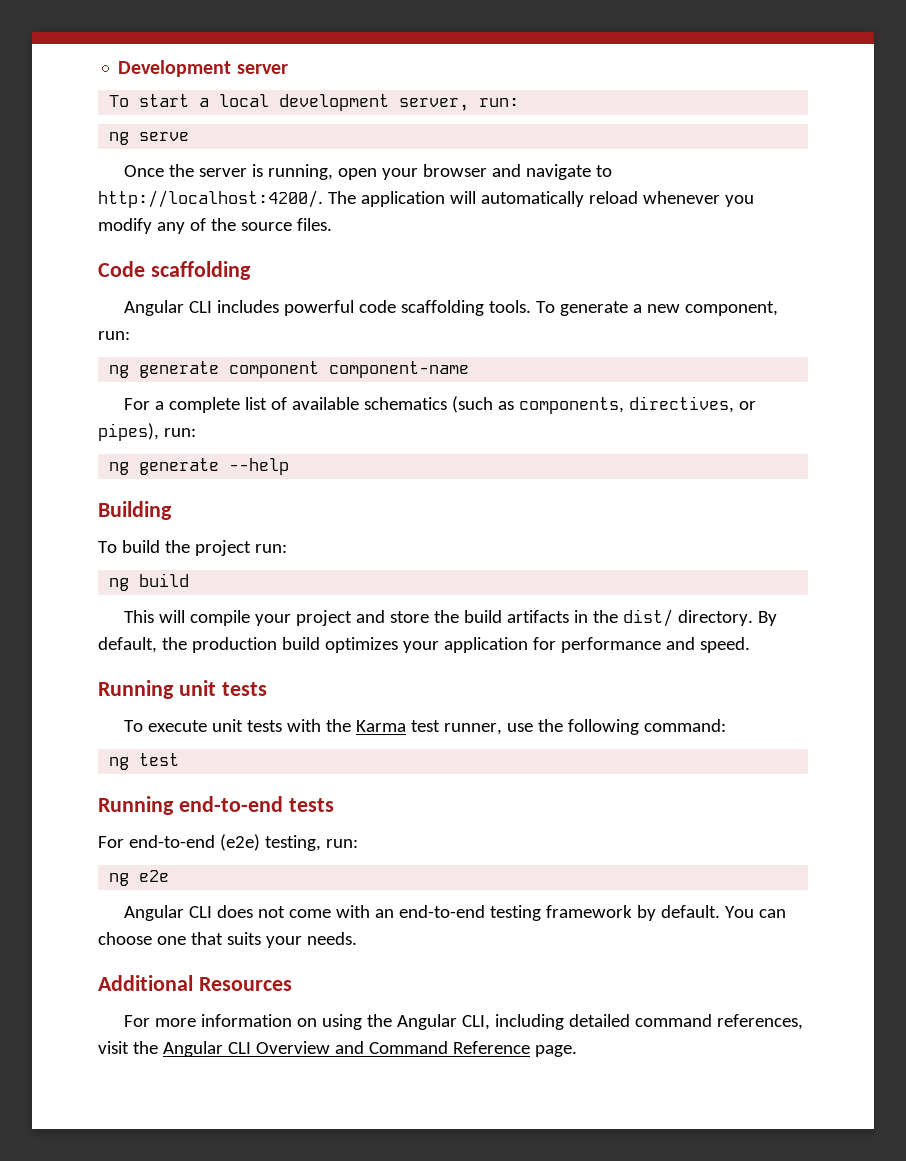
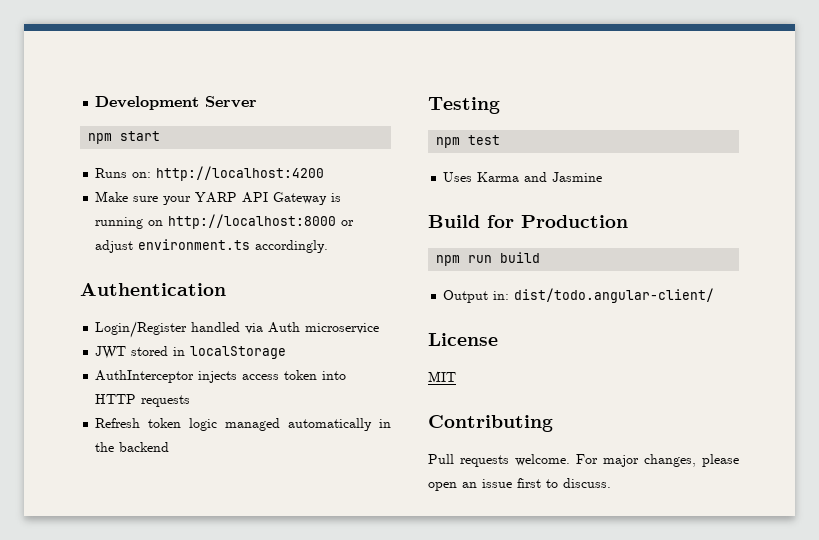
- Development server
- To start a local development server, run:
- ng serve
- Once the server is running, open your browser and navigate to http://localhost:4200/. The application will automatically reload whenever you modify any of the source files.
- Code scaffolding
- Angular CLI includes powerful code scaffolding tools. To generate a new component, run:
- ng generate component component-name
- For a complete list of available schematics (such as components, directives, or pipes), run:
- ng generate --help
- Building
- To build the project run:
- ng build
- This will compile your project and store the build artifacts in the dist/ directory. By default, the production build optimizes your application for performance and speed.
- Running unit tests
- To execute unit tests with the Karma test runner, use the following command:
- ng test
- Running end-to-end tests
- For end-to-end (e2e) testing, run:
- ng e2e
- Angular CLI does not come with an end-to-end testing framework by default. You can choose one that suits your needs.
- Additional Resources
- For more information on using the Angular CLI, including detailed command references, visit the Angular CLI Overview and Command Reference page.
+ Development Server
+ npm start
+ Runs on: http://localhost:4200
+ Make sure your YARP API Gateway is running on http://localhost:8000 or adjust environment.ts accordingly.
+ Authentication
+ Login/Register handled via Auth microservice
+ JWT stored in localStorage
+ AuthInterceptor injects access token into HTTP requests
+ Refresh token logic managed automatically in the backend
+ Testing
+ npm test
+ Uses Karma and Jasmine
+ Build for Production
+ npm run build
+ Output in: dist/todo.angular-client/
+ License
+ MIT
+ Contributing
+ Pull requests welcome. For major changes, please open an issue first to discuss.

